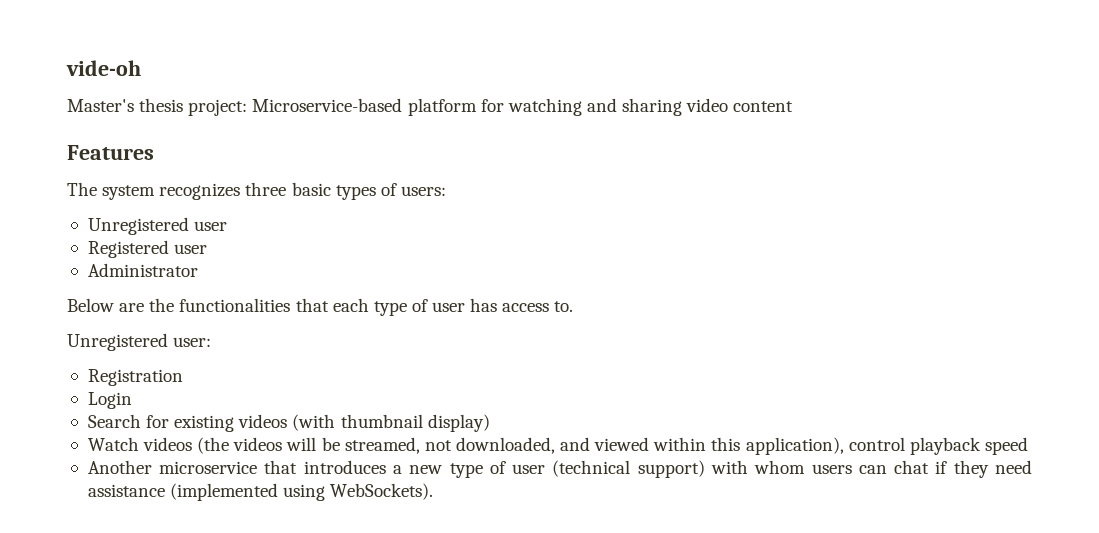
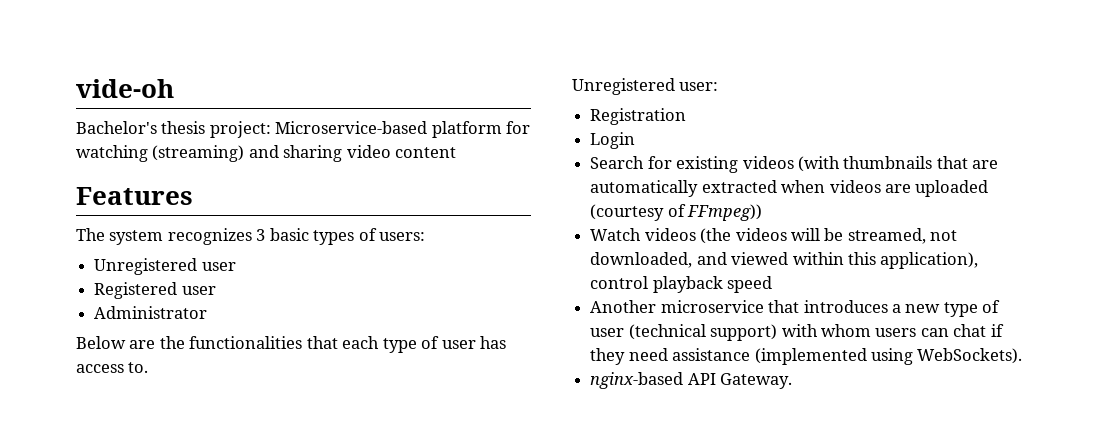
- Master's thesis project: Microservice-based platform for watching and sharing video content
+ Bachelor's thesis project: Microservice-based platform for watching (streaming) and sharing video content
- The system recognizes three basic types of users:
+ The system recognizes 3 basic types of users:
- Search for existing videos (with thumbnail display)
+ Search for existing videos (with thumbnails that are automatically extracted when videos are uploaded (courtesy of FFmpeg))
+ nginx-based API Gateway.

